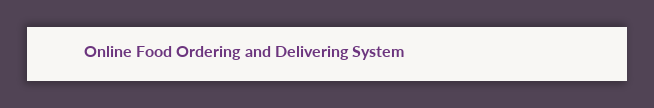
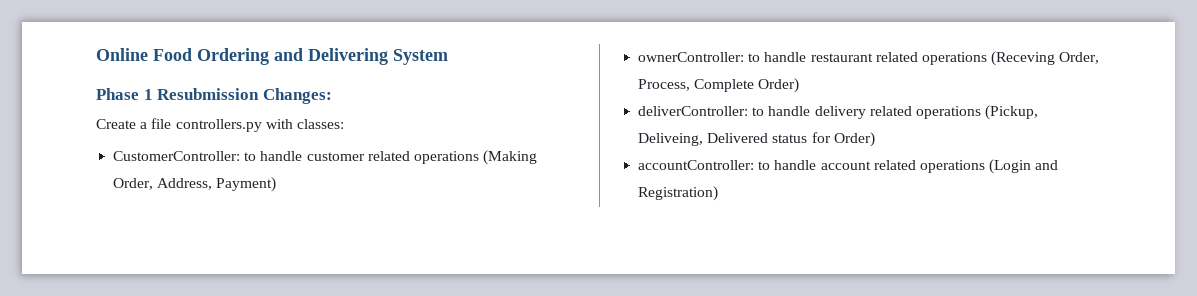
+ Phase 1 Resubmission Changes:
+ Create a file controllers.py with classes:
+ CustomerController: to handle customer related operations (Making Order, Address, Payment)
+ ownerController: to handle restaurant related operations (Receving Order, Process, Complete Order)
+ deliverController: to handle delivery related operations (Pickup, Deliveing, Delivered status for Order)
+ accountController: to handle account related operations (Login and Registration)

